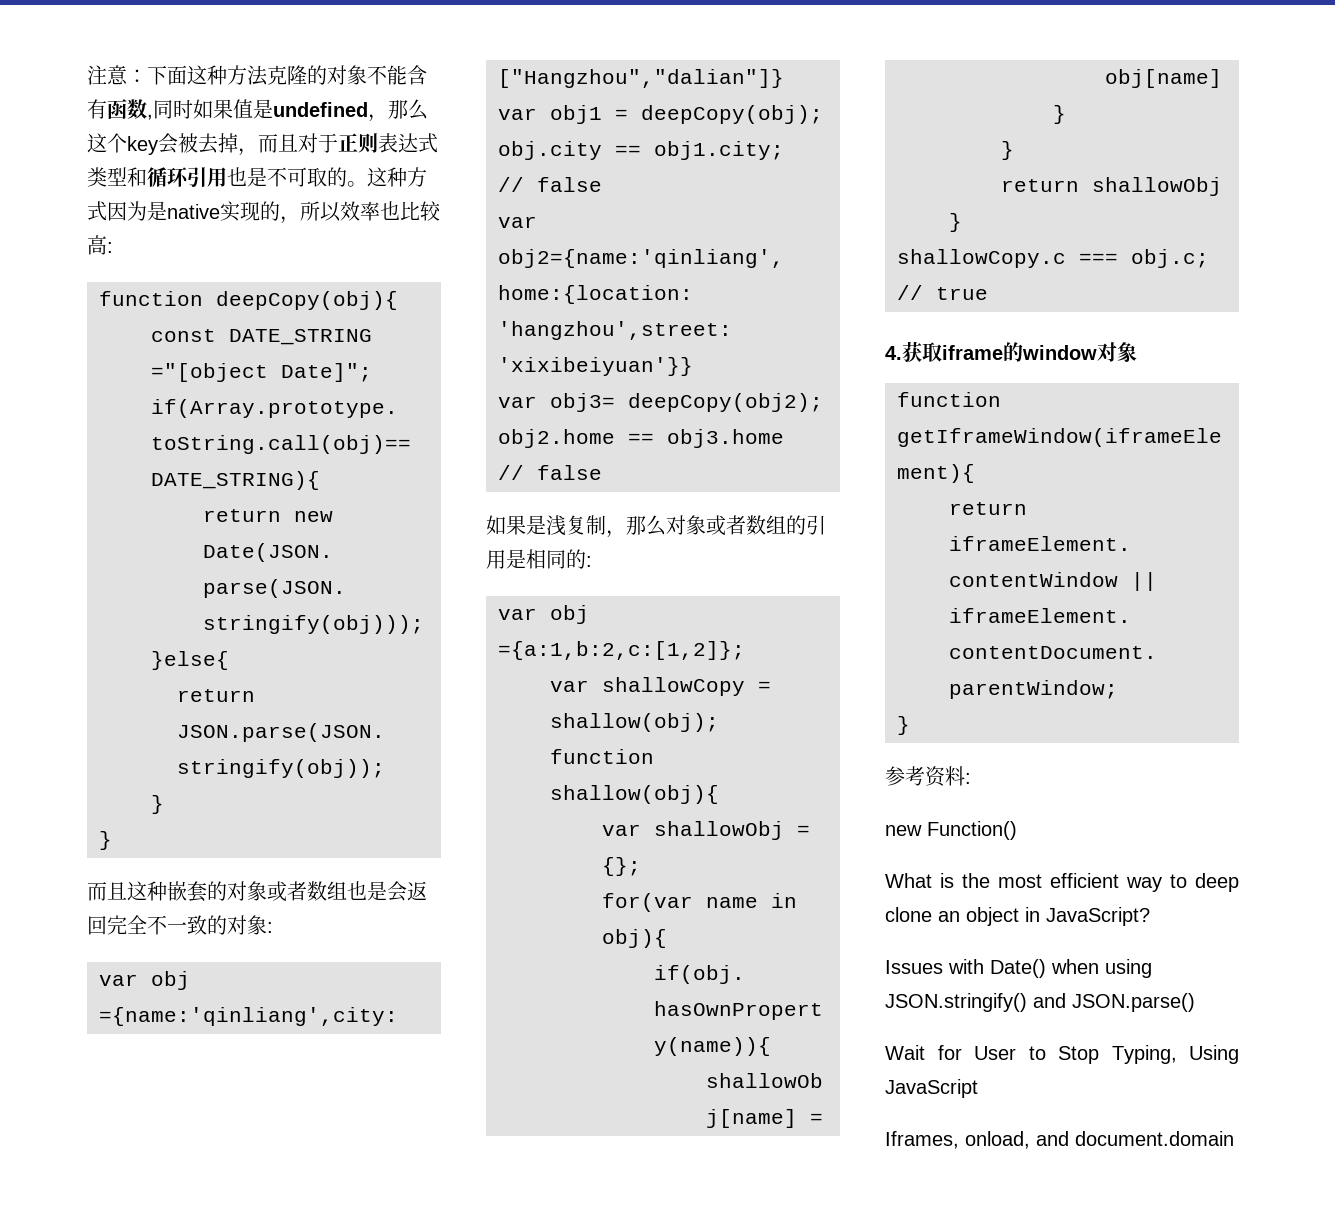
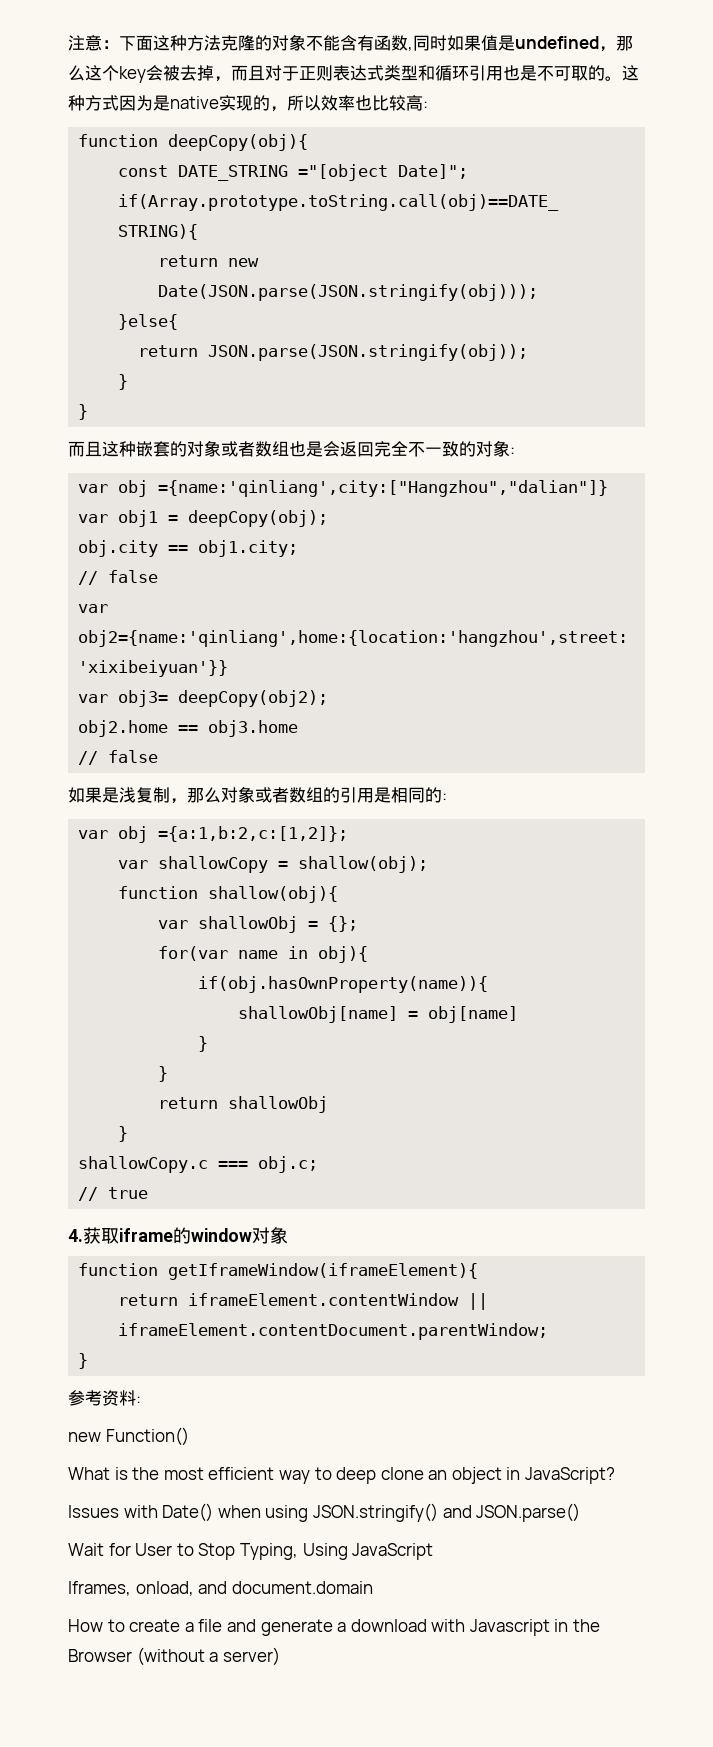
+ How to create a file and generate a download with Javascript in the Browser (without a server)

